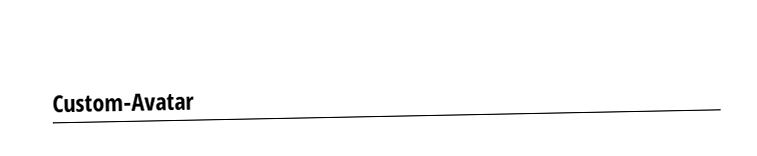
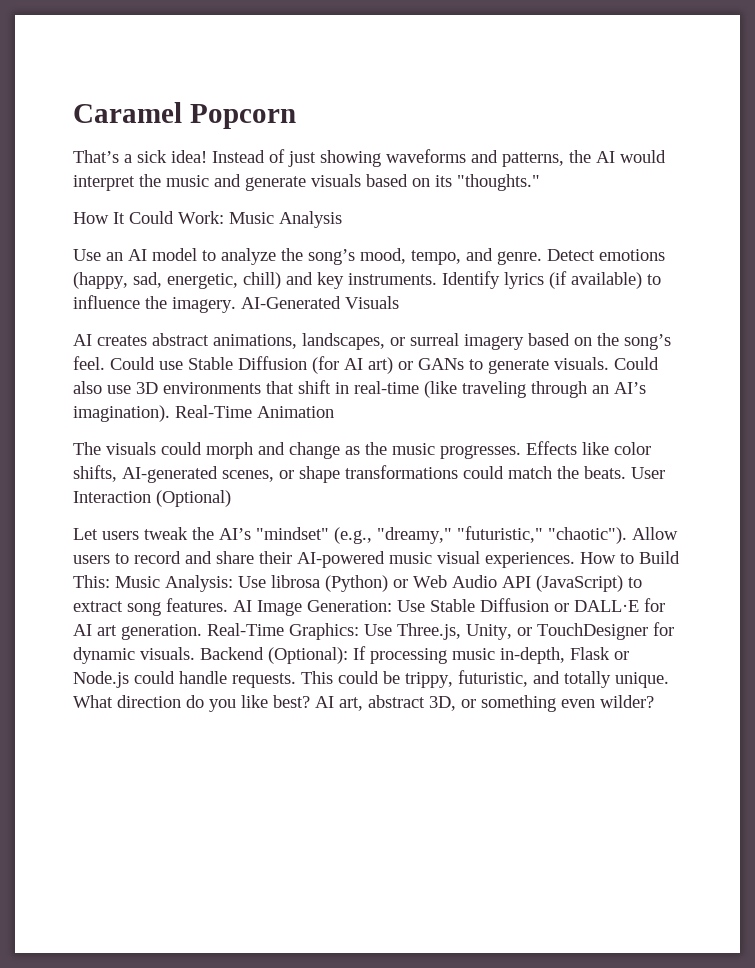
- Custom-Avatar
+ Caramel Popcorn
+ That’s a sick idea! Instead of just showing waveforms and patterns, the AI would interpret the music and generate visuals based on its "thoughts."
+ How It Could Work: Music Analysis
+ Use an AI model to analyze the song’s mood, tempo, and genre. Detect emotions (happy, sad, energetic, chill) and key instruments. Identify lyrics (if available) to influence the imagery. AI-Generated Visuals
+ AI creates abstract animations, landscapes, or surreal imagery based on the song’s feel. Could use Stable Diffusion (for AI art) or GANs to generate visuals. Could also use 3D environments that shift in real-time (like traveling through an AI’s imagination). Real-Time Animation
+ The visuals could morph and change as the music progresses. Effects like color shifts, AI-generated scenes, or shape transformations could match the beats. User Interaction (Optional)
+ Let users tweak the AI’s "mindset" (e.g., "dreamy," "futuristic," "chaotic"). Allow users to record and share their AI-powered music visual experiences. How to Build This: Music Analysis: Use librosa (Python) or Web Audio API (JavaScript) to extract song features. AI Image Generation: Use Stable Diffusion or DALL·E for AI art generation. Real-Time Graphics: Use Three.js, Unity, or TouchDesigner for dynamic visuals. Backend (Optional): If processing music in-depth, Flask or Node.js could handle requests. This could be trippy, futuristic, and totally unique. What direction do you like best? AI art, abstract 3D, or something even wilder?

